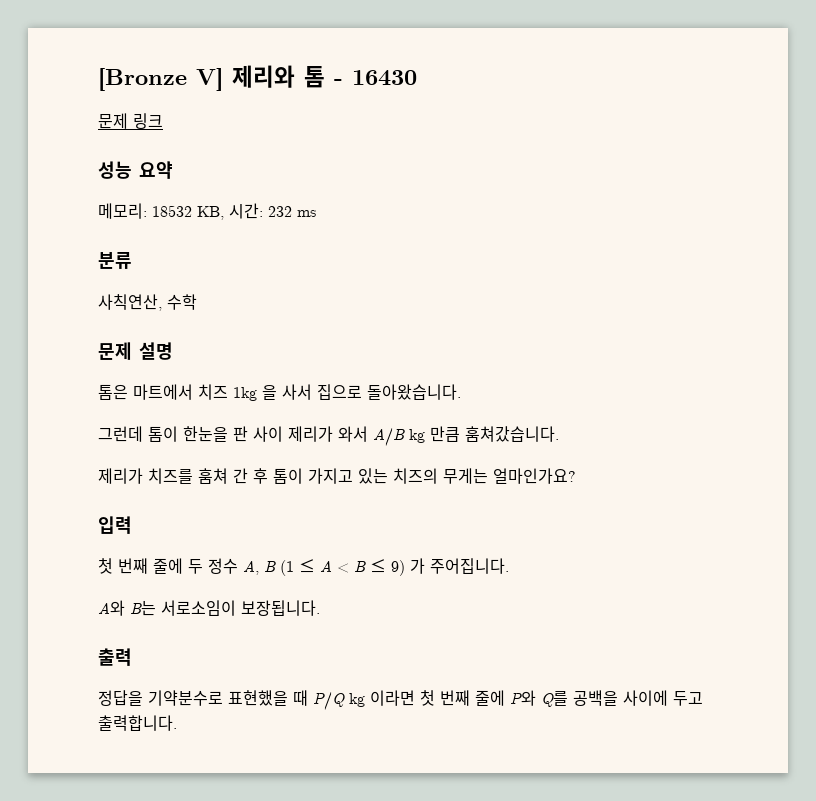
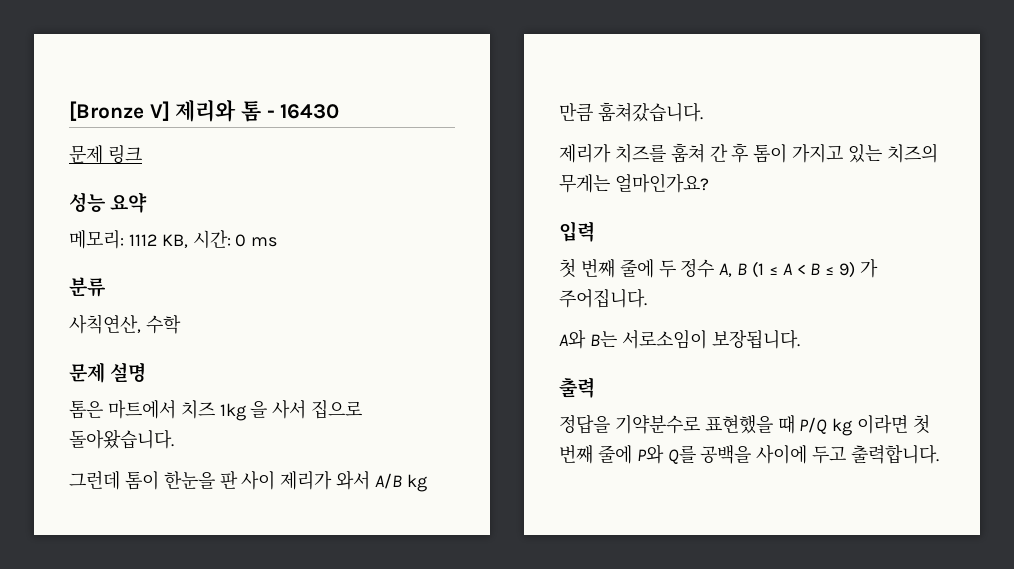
- 메모리: 18532 KB, 시간: 232 ms
+ 메모리: 1112 KB, 시간: 0 ms

